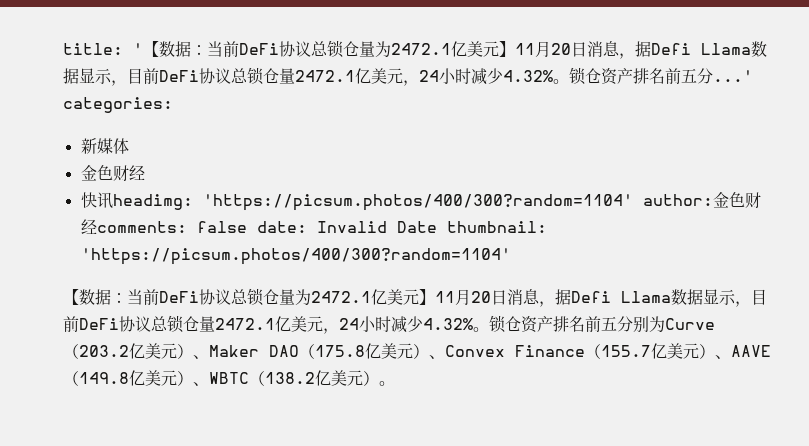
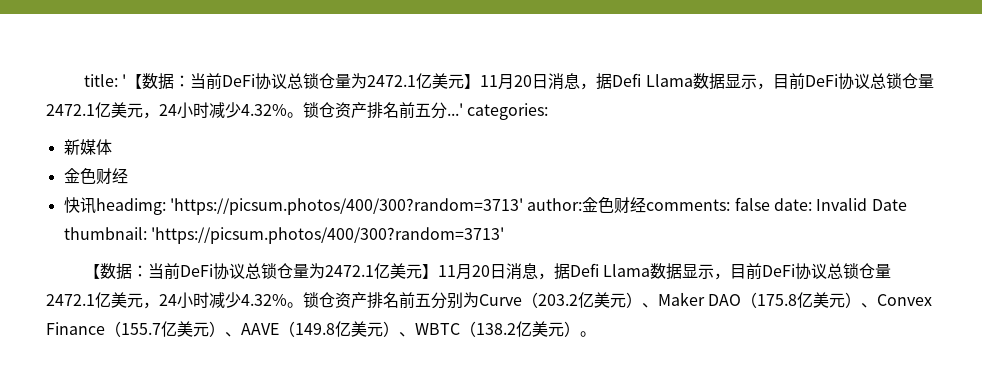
- 快讯headimg: 'https://picsum.photos/400/300?random=1104' author:金色财经comments: false date: Invalid Date thumbnail: 'https://picsum.photos/400/300?random=1104'
+ 快讯headimg: 'https://picsum.photos/400/300?random=3713' author:金色财经comments: false date: Invalid Date thumbnail: 'https://picsum.photos/400/300?random=3713'

